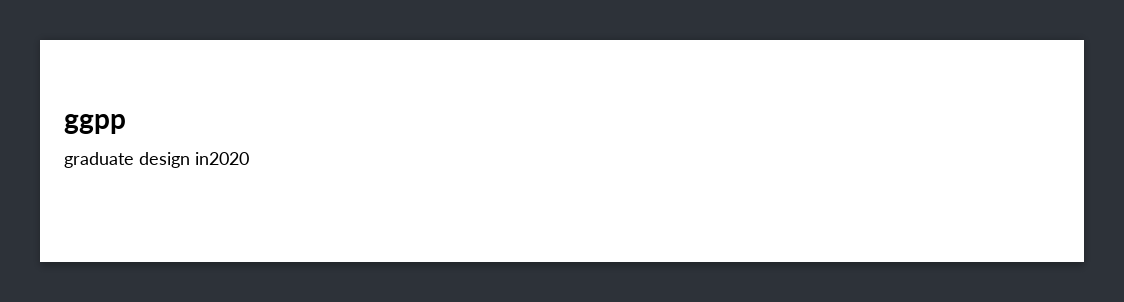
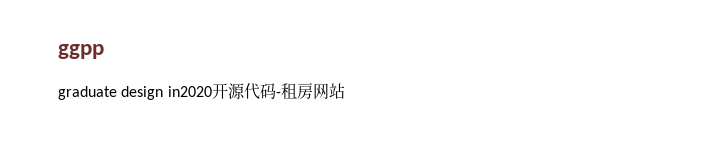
- graduate design in2020
+ graduate design in2020开源代码-租房网站

